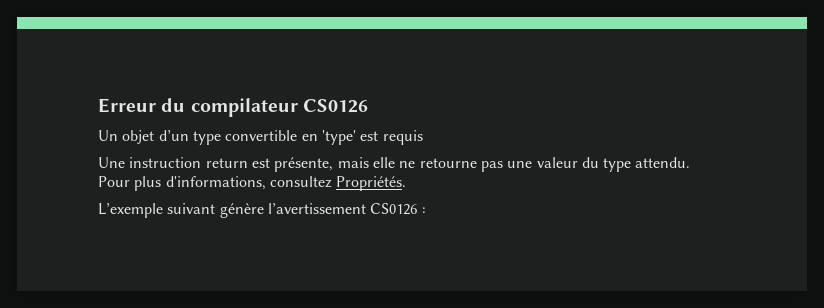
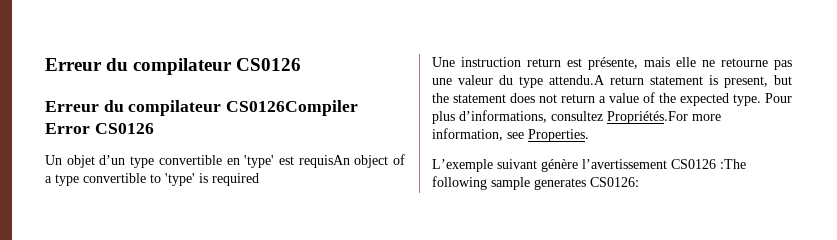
+ Erreur du compilateur CS0126Compiler Error CS0126
- Un objet d’un type convertible en 'type' est requis
+ Un objet d’un type convertible en 'type' est requisAn object of a type convertible to 'type' is required
- Une instruction return est présente, mais elle ne retourne pas une valeur du type attendu. Pour plus d'informations, consultez Propriétés.
+ Une instruction return est présente, mais elle ne retourne pas une valeur du type attendu.A return statement is present, but the statement does not return a value of the expected type. Pour plus d’informations, consultez Propriétés.For more information, see Properties.
- L’exemple suivant génère l’avertissement CS0126 :
+ L’exemple suivant génère l’avertissement CS0126 :The following sample generates CS0126:

